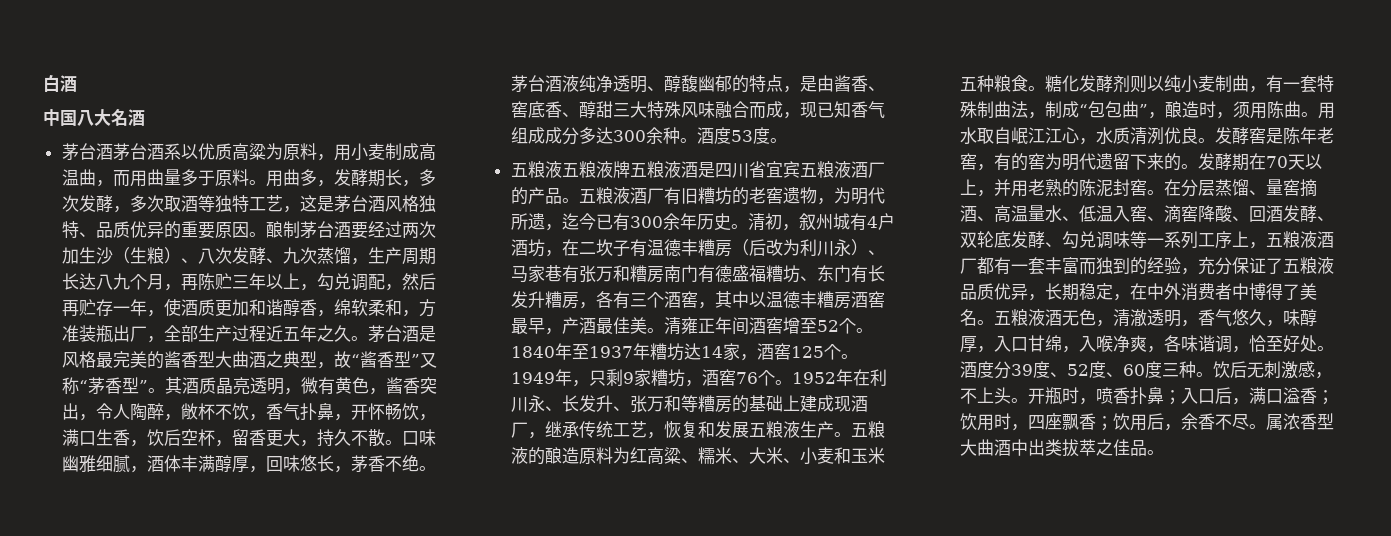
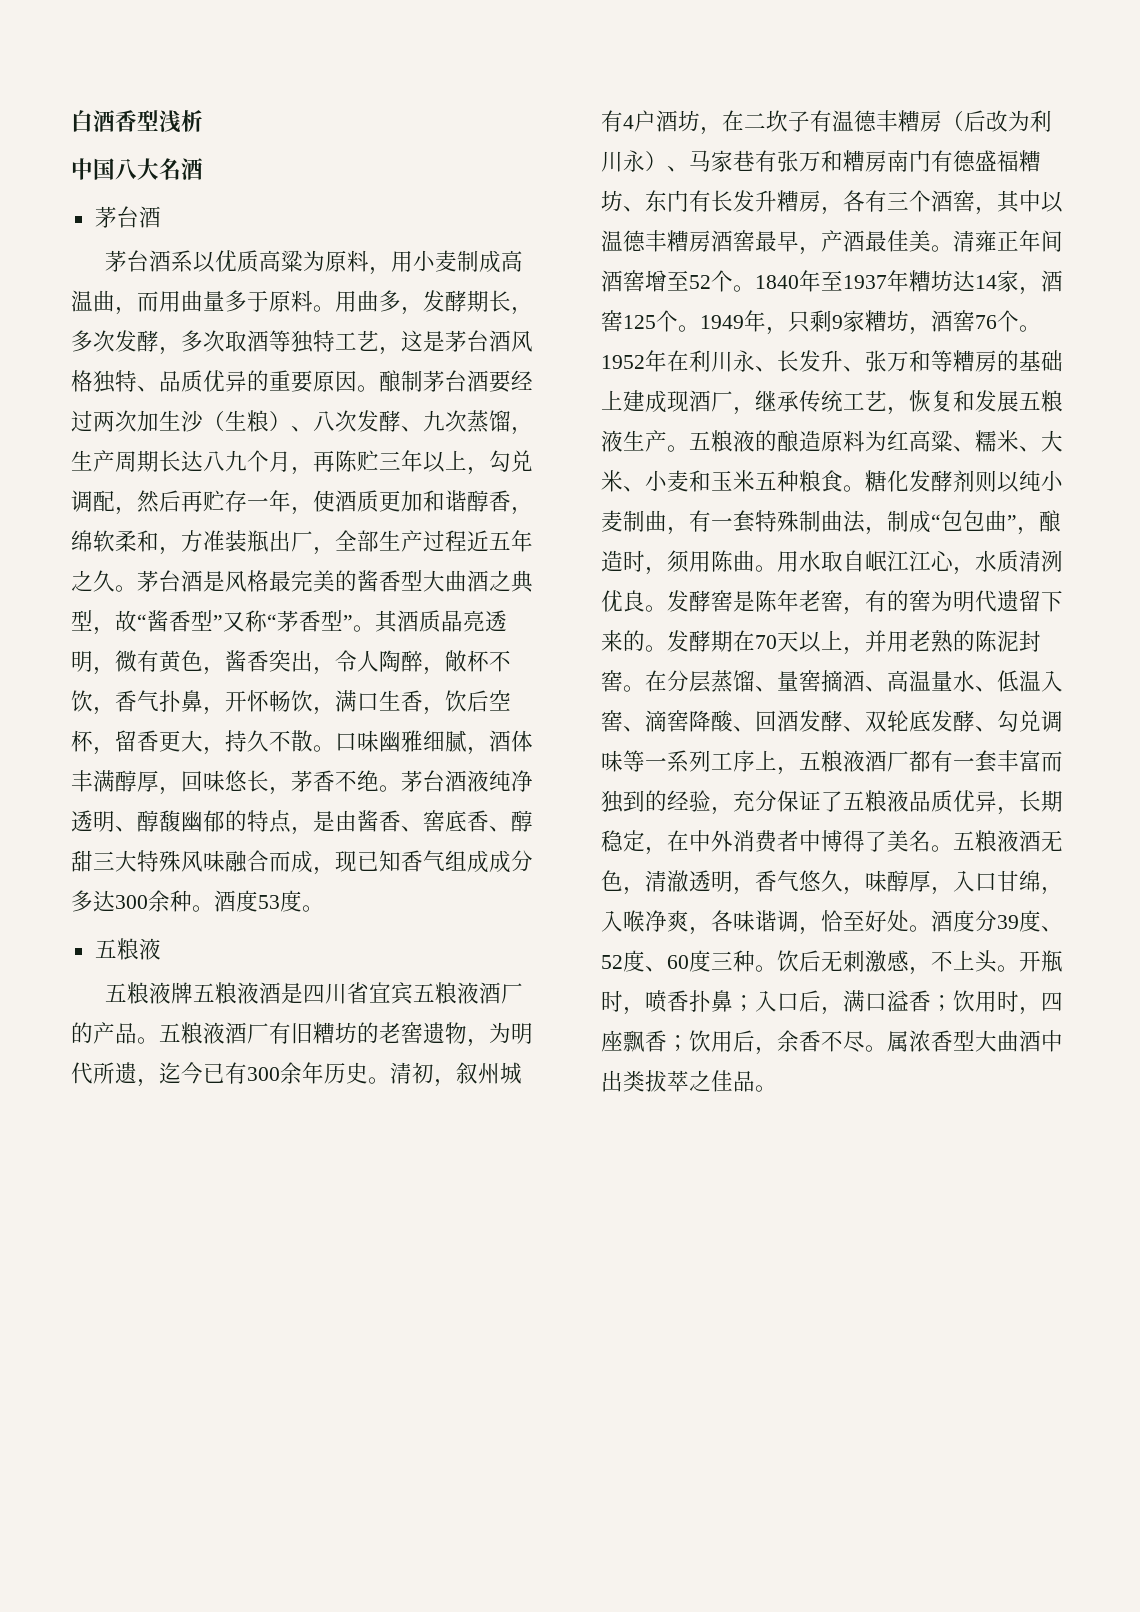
- 白酒
+ 白酒香型浅析
  中国八大名酒
- 茅台酒茅台酒系以优质高粱为原料，用小麦制成高温曲，而用曲量多于原料。
+ 茅台酒
+ 茅台酒系以优质高粱为原料，用小麦制成高温曲，而用曲量多于原料。
  酒度53度。
- 五粮液五粮液牌五粮液酒是四川省宜宾五粮液酒厂的产品。
+ 五粮液
+ 五粮液牌五粮液酒是四川省宜宾五粮液酒厂的产品。

